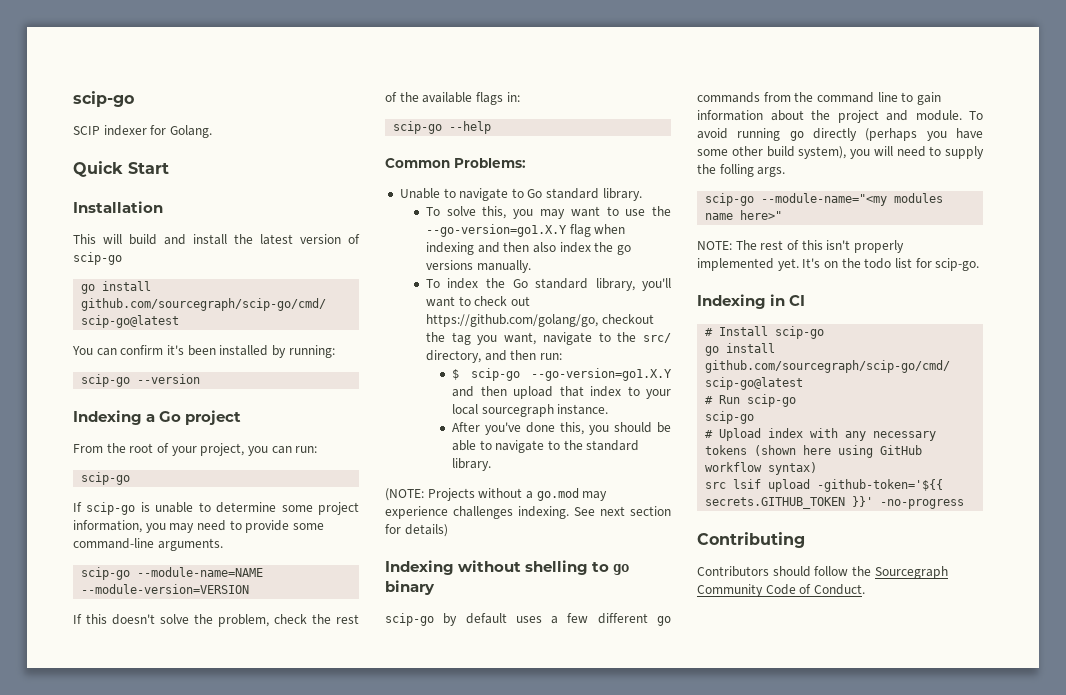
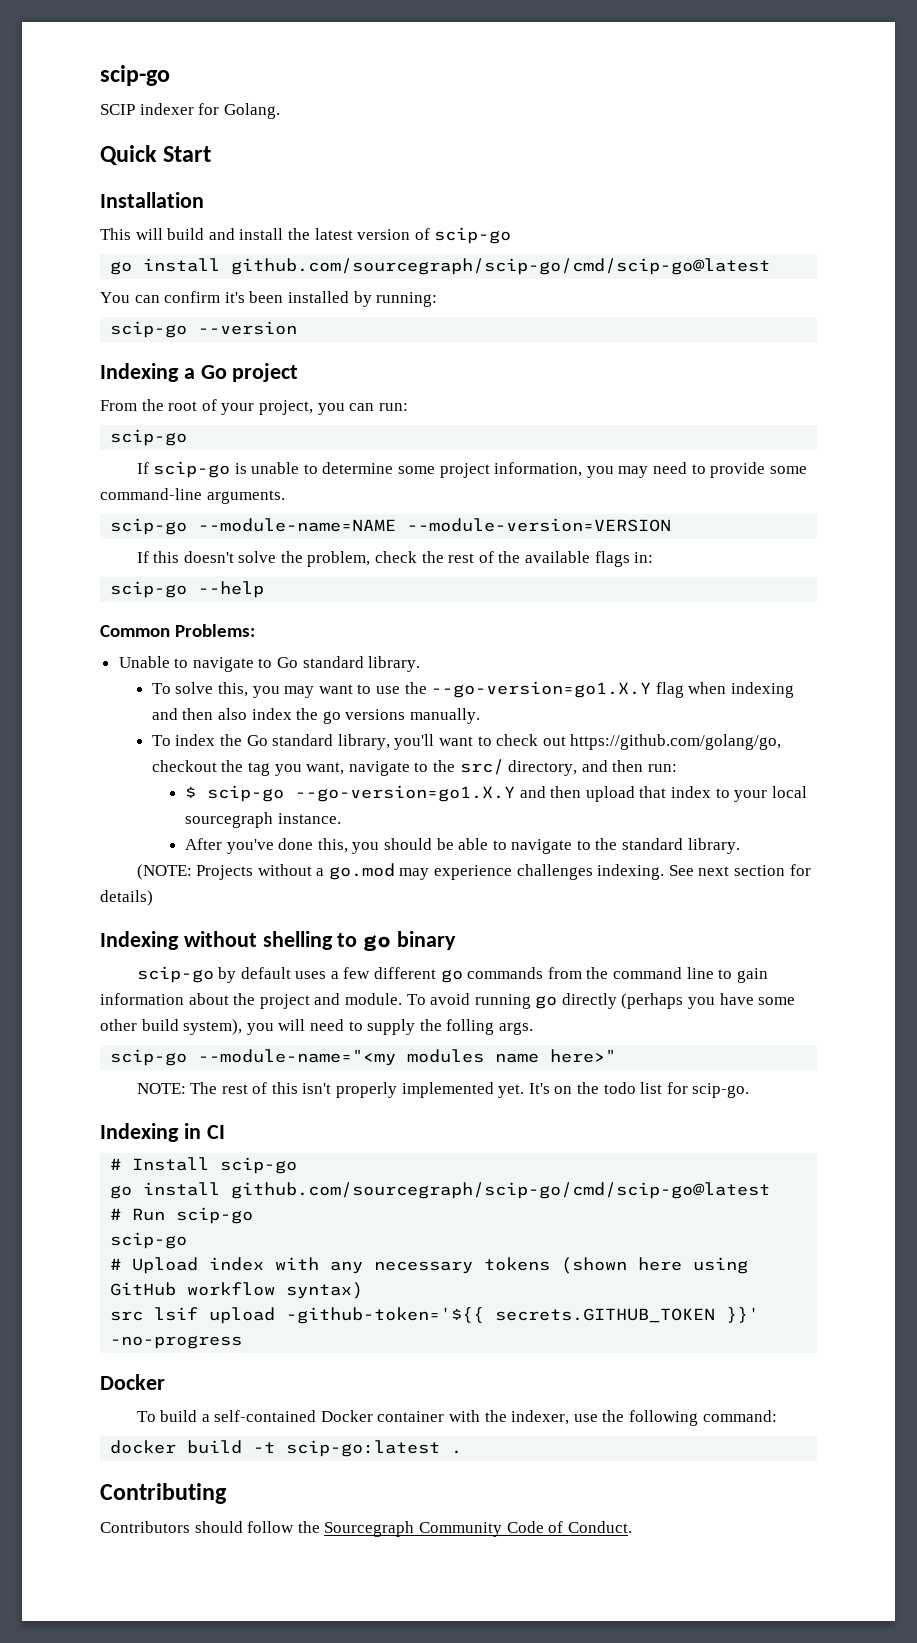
  src lsif upload -github-token='${{ secrets.GITHUB_TOKEN }}' -no-progress
+ Docker
+ To build a self-contained Docker container with the indexer, use the following command:
+ docker build -t scip-go:latest .

